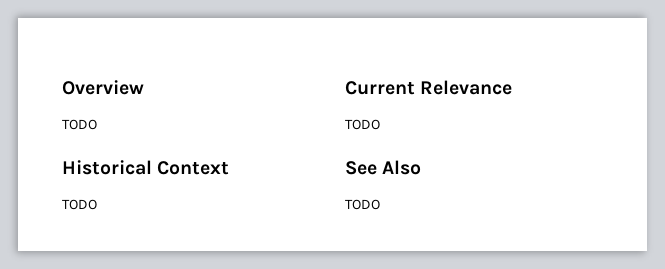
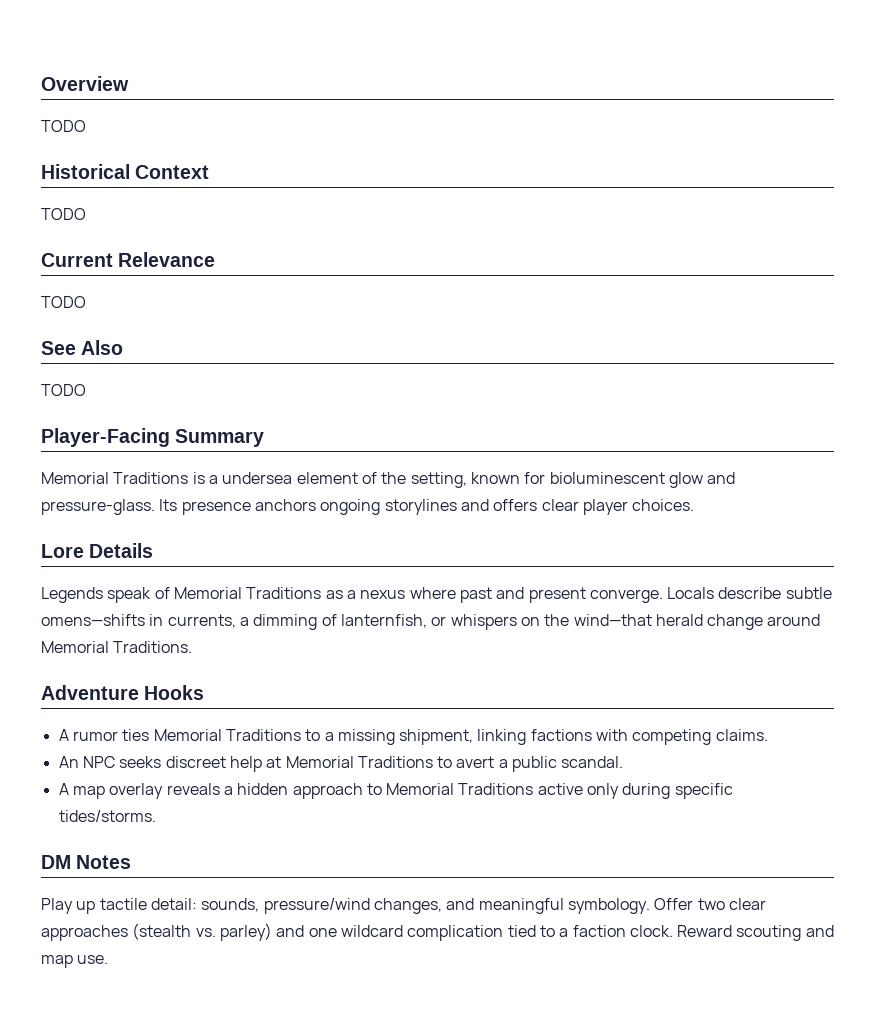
+ Player-Facing Summary
+ Memorial Traditions is a undersea element of the setting, known for bioluminescent glow and pressure-glass. Its presence anchors ongoing storylines and offers clear player choices.
+ Lore Details
+ Legends speak of Memorial Traditions as a nexus where past and present converge. Locals describe subtle omens—shifts in currents, a dimming of lanternfish, or whispers on the wind—that herald change around Memorial Traditions.
+ Adventure Hooks
+ A rumor ties Memorial Traditions to a missing shipment, linking factions with competing claims.
+ An NPC seeks discreet help at Memorial Traditions to avert a public scandal.
+ A map overlay reveals a hidden approach to Memorial Traditions active only during specific tides/storms.
+ DM Notes
+ Play up tactile detail: sounds, pressure/wind changes, and meaningful symbology. Offer two clear approaches (stealth vs. parley) and one wildcard complication tied to a faction clock. Reward scouting and map use.

